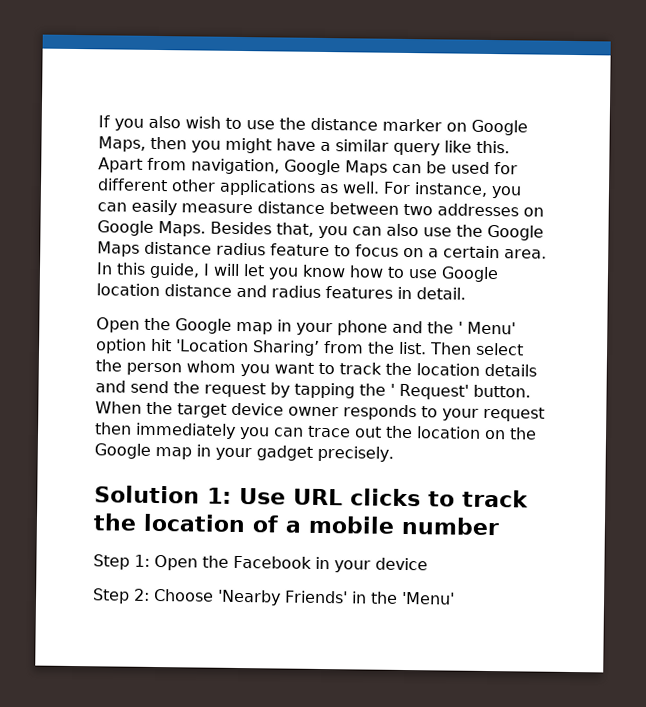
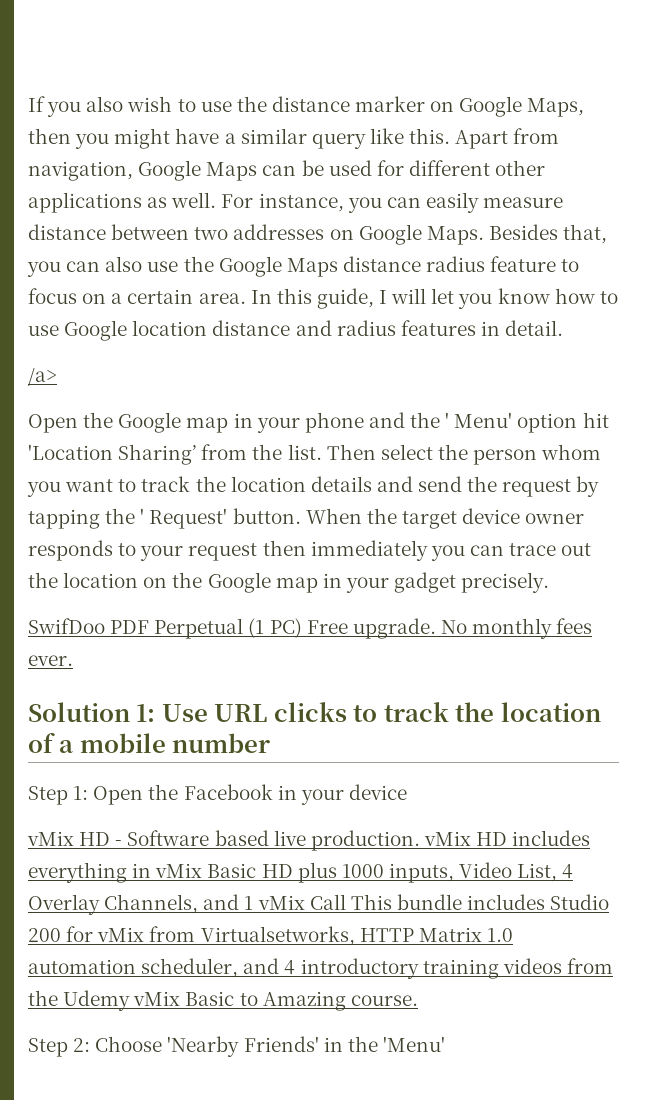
+ /a>
+ SwifDoo PDF Perpetual (1 PC) Free upgrade. No monthly fees ever.
+ vMix HD - Software based live production. vMix HD includes everything in vMix Basic HD plus 1000 inputs, Video List, 4 Overlay Channels, and 1 vMix Call This bundle includes Studio 200 for vMix from Virtualsetworks, HTTP Matrix 1.0 automation scheduler, and 4 introductory training videos from the Udemy vMix Basic to Amazing course.

